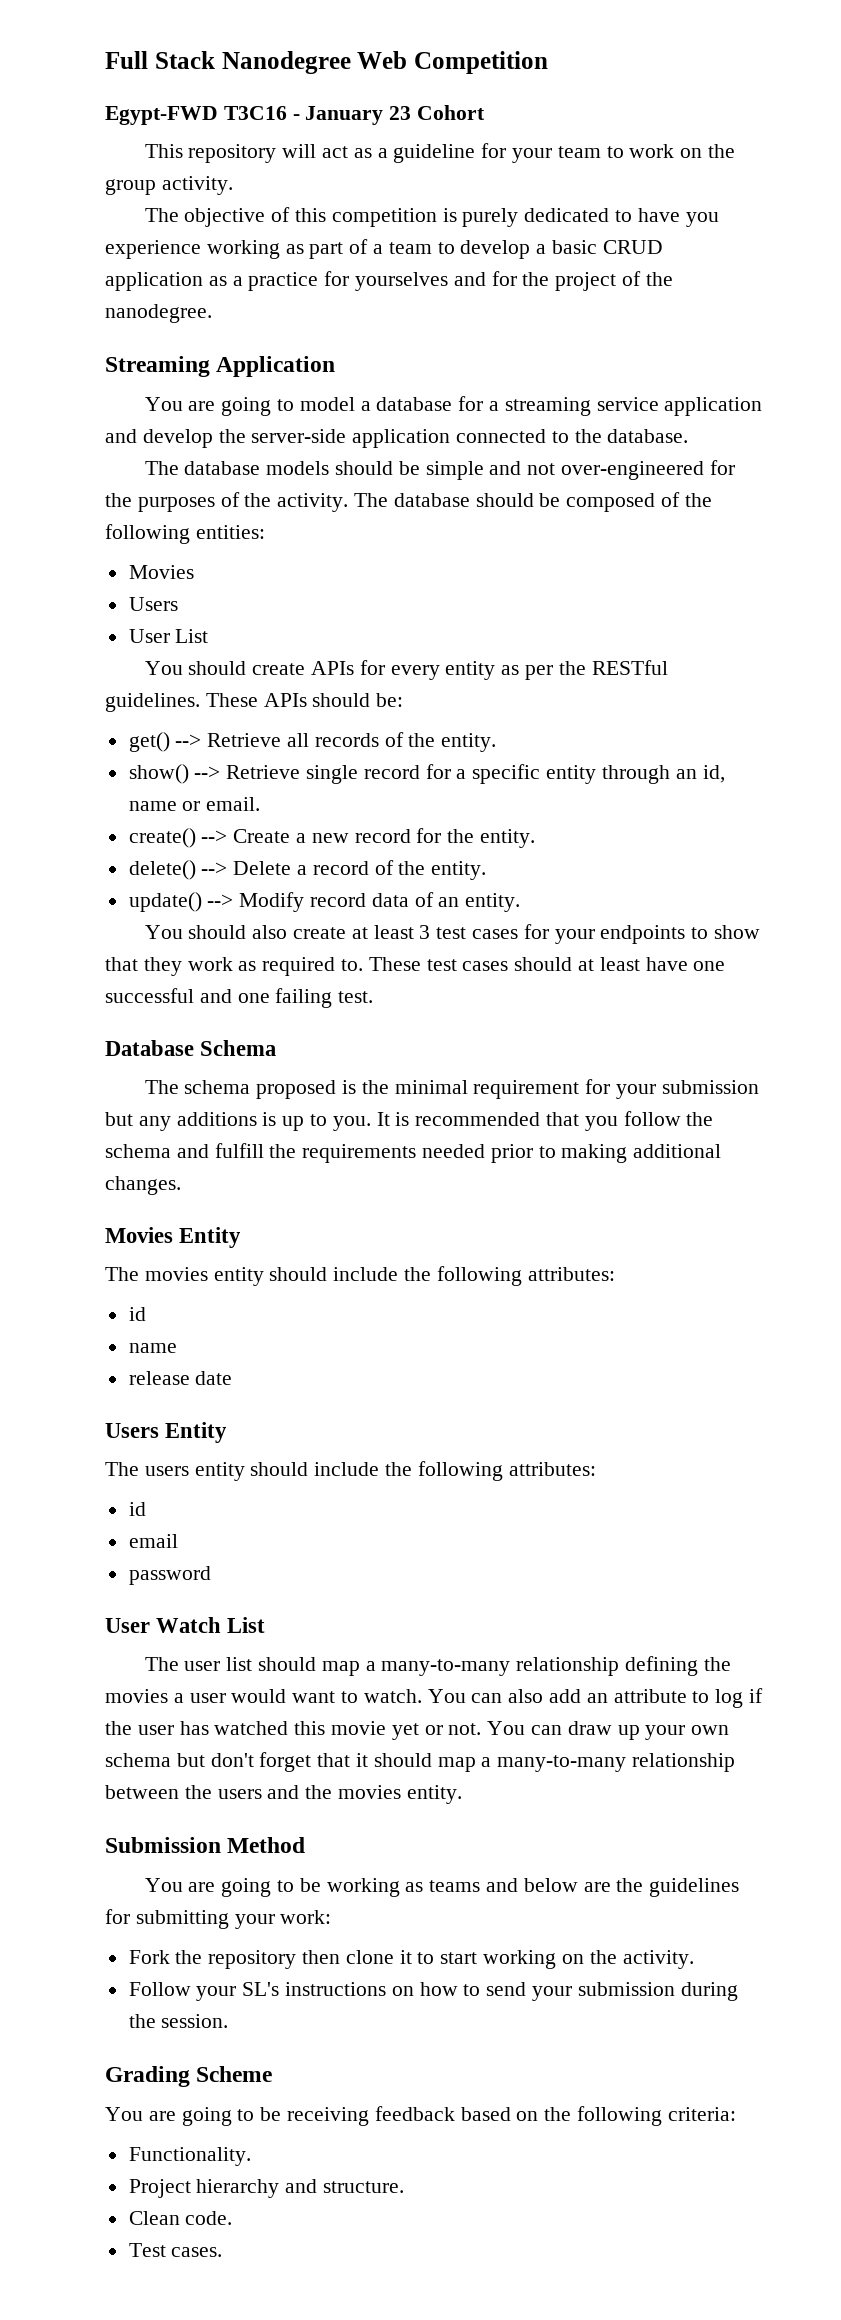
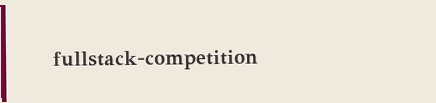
- Full Stack Nanodegree Web Competition
- Egypt-FWD T3C16 - January 23 Cohort
- This repository will act as a guideline for your team to work on the group activity.
- The objective of this competition is purely dedicated to have you experience working as part of a team to develop a basic CRUD application as a practice for yourselves and for the project of the nanodegree.
- Streaming Application
- You are going to model a database for a streaming service application and develop the server-side application connected to the database.
- The database models should be simple and not over-engineered for the purposes of the activity. The database should be composed of the following entities:
- Movies
- Users
- User List
- You should create APIs for every entity as per the RESTful guidelines. These APIs should be:
- get() --> Retrieve all records of the entity.
- show() --> Retrieve single record for a specific entity through an id, name or email.
- create() --> Create a new record for the entity.
- delete() --> Delete a record of the entity.
- update() --> Modify record data of an entity.
- You should also create at least 3 test cases for your endpoints to show that they work as required to. These test cases should at least have one successful and one failing test.
- Database Schema
- The schema proposed is the minimal requirement for your submission but any additions is up to you. It is recommended that you follow the schema and fulfill the requirements needed prior to making additional changes.
- Movies Entity
- The movies entity should include the following attributes:
- id
- name
- release date
- Users Entity
- The users entity should include the following attributes:
- id
- email
- password
- User Watch List
- The user list should map a many-to-many relationship defining the movies a user would want to watch. You can also add an attribute to log if the user has watched this movie yet or not. You can draw up your own schema but don't forget that it should map a many-to-many relationship between the users and the movies entity.
- Submission Method
- You are going to be working as teams and below are the guidelines for submitting your work:
- Fork the repository then clone it to start working on the activity.
- Follow your SL's instructions on how to send your submission during the session.
- Grading Scheme
- You are going to be receiving feedback based on the following criteria:
- Functionality.
- Project hierarchy and structure.
- Clean code.
- Test cases.
+ fullstack-competition

